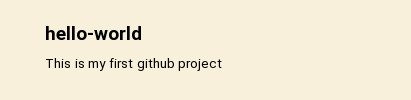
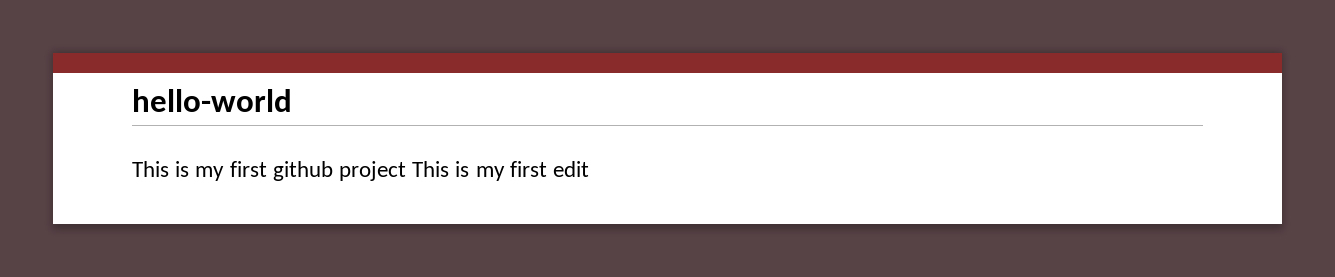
- This is my first github project
+ This is my first github project This is my first edit

